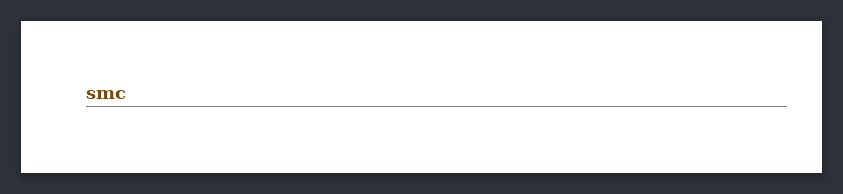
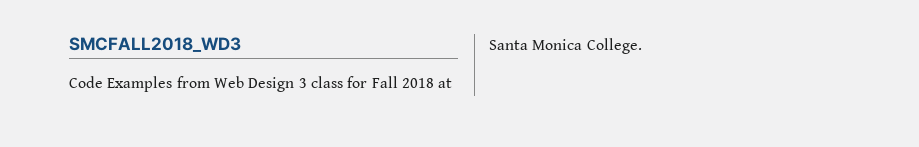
- smc
+ SMCFALL2018_WD3
+ Code Examples from Web Design 3 class for Fall 2018 at Santa Monica College.

